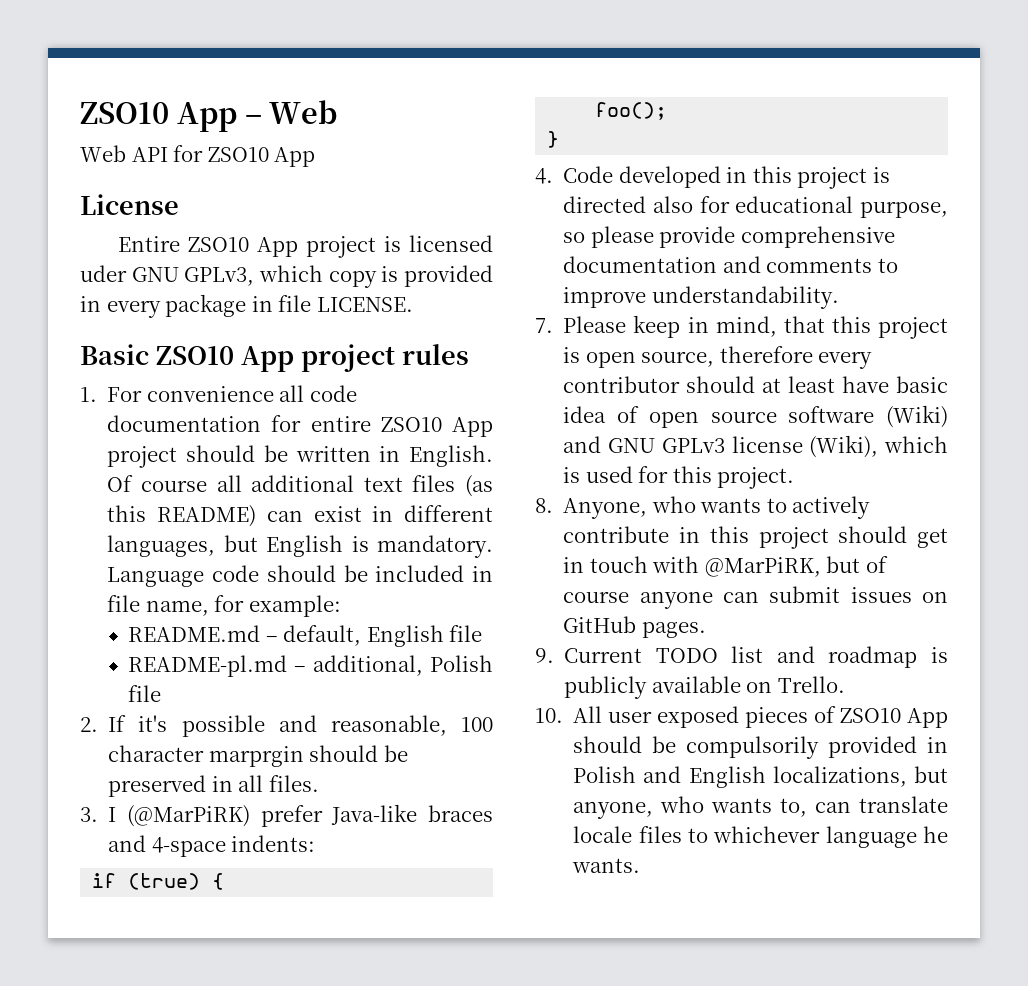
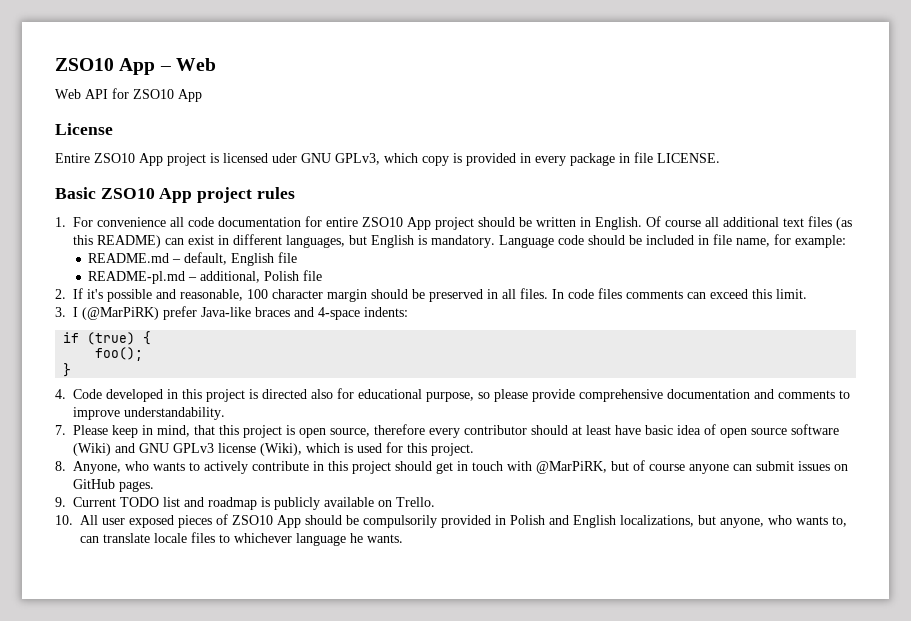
- 2. If it's possible and reasonable, 100 character marprgin should be preserved in all files.
+ 2. If it's possible and reasonable, 100 character margin should be preserved in all files. In code files comments can exceed this limit.

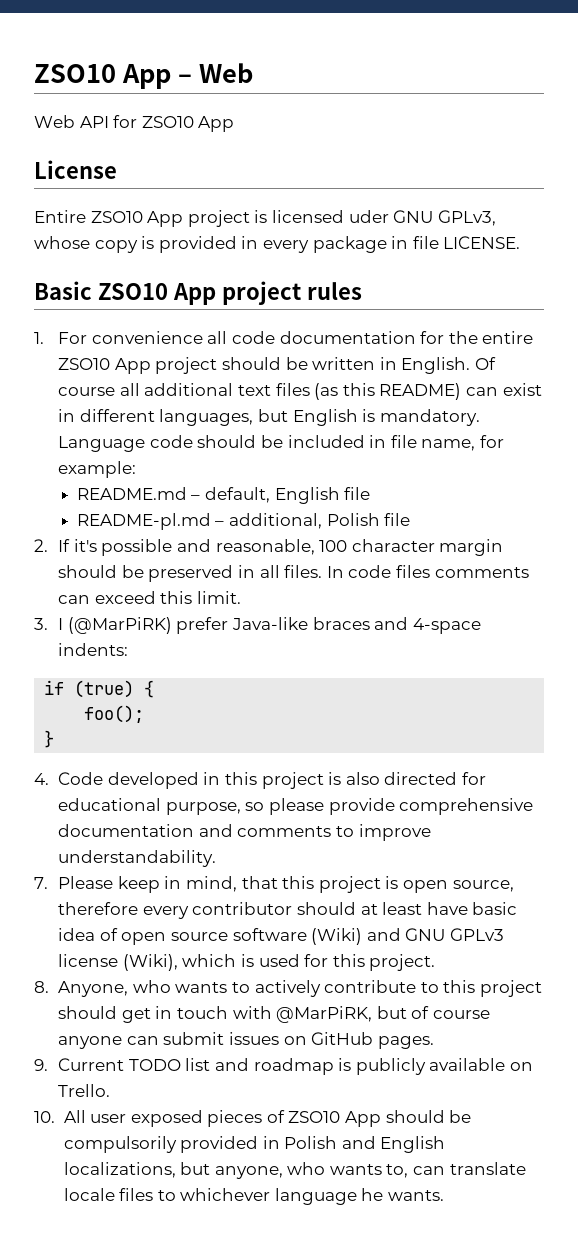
- Entire ZSO10 App project is licensed uder GNU GPLv3, which copy is provided in every package in file LICENSE.
+ Entire ZSO10 App project is licensed uder GNU GPLv3, whose copy is provided in every package in file LICENSE.
- 1. For convenience all code documentation for entire ZSO10 App project should be written in English.
+ 1. For convenience all code documentation for the entire ZSO10 App project should be written in English.
- 4. Code developed in this project is directed also for educational purpose, so please provide comprehensive documentation and comments to improve understandability.
+ 4. Code developed in this project is also directed for educational purpose, so please provide comprehensive documentation and comments to improve understandability.
- 8. Anyone, who wants to actively contribute in this project should get in touch with @MarPiRK, but of course anyone can submit issues on GitHub pages.
+ 8. Anyone, who wants to actively contribute to this project should get in touch with @MarPiRK, but of course anyone can submit issues on GitHub pages.

